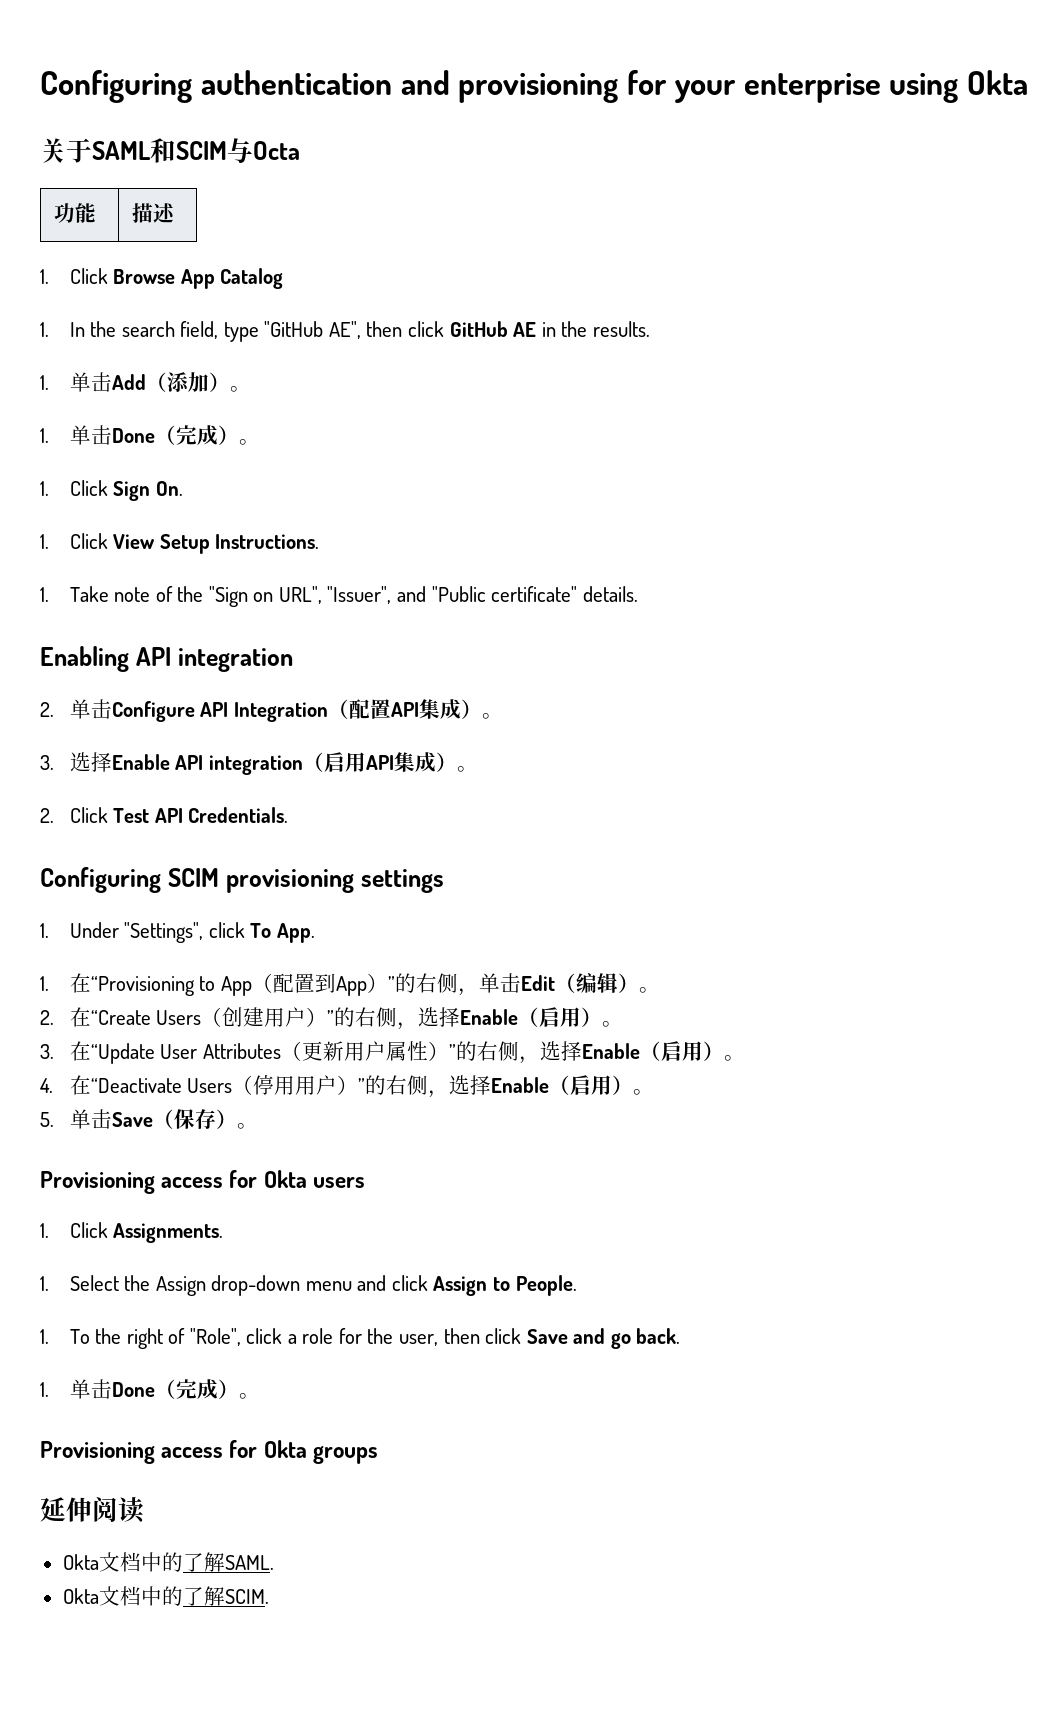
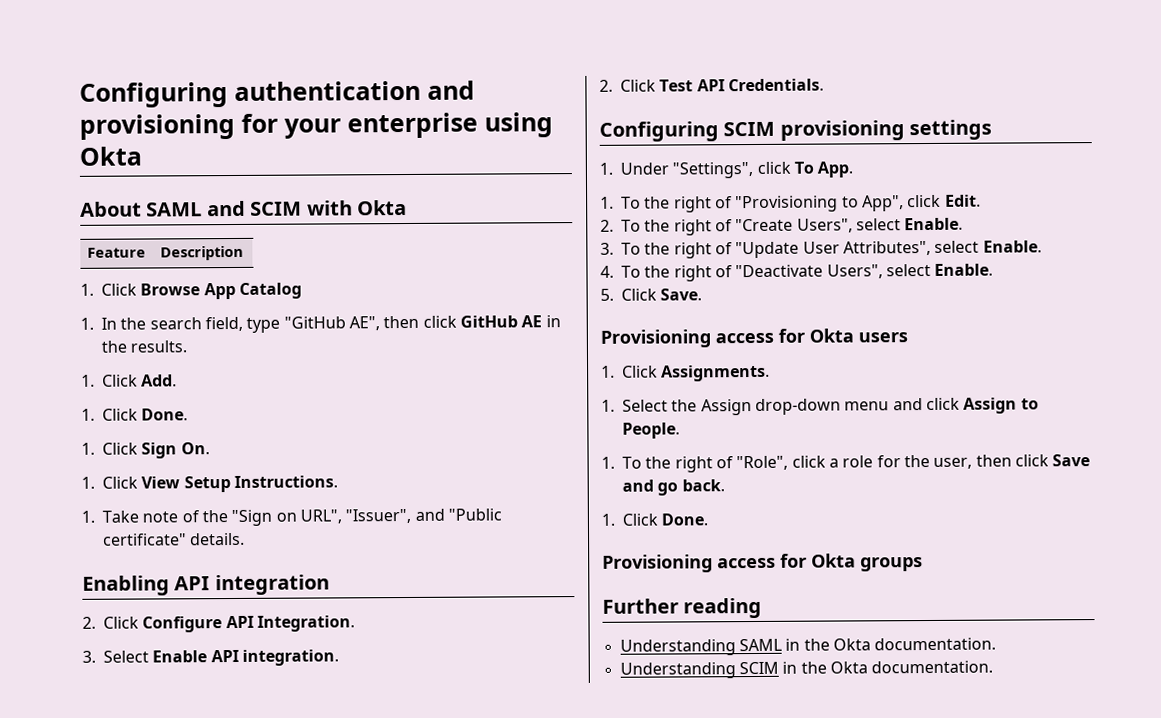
- 关于SAML和SCIM与Octa
- 功能 | 描述
+ About SAML and SCIM with Okta
+ Feature | Description
- 1.单击Add（添加）。
- 1.单击Done（完成）。
+ 1. Click Add.
+ 1. Click Done.
- 2.单击Configure API Integration（配置API集成）。
- 3.选择Enable API integration（启用API集成）。
+ 2. Click Configure API Integration.
+ 3. Select Enable API integration.
- 1.在“Provisioning to App（配置到App）”的右侧，单击Edit（编辑）。
- 2.在“Create Users（创建用户）”的右侧，选择Enable（启用）。
- 3.在“Update User Attributes（更新用户属性）”的右侧，选择Enable（启用）。
- 4.在“Deactivate Users（停用用户）”的右侧，选择Enable（启用）。
- 5.单击Save（保存）。
+ 1. To the right of "Provisioning to App", click Edit.
+ 2. To the right of "Create Users", select Enable.
+ 3. To the right of "Update User Attributes", select Enable.
+ 4. To the right of "Deactivate Users", select Enable.
+ 5. Click Save.
  1. To the right of "Role", click a role for the user, then click Save and go back.
- 1.单击Done（完成）。
+ 1. Click Done.
- 延伸阅读
- Okta文档中的了解SAML.
- Okta文档中的了解SCIM.
+ Further reading
+ Understanding SAML in the Okta documentation.
+ Understanding SCIM in the Okta documentation.

